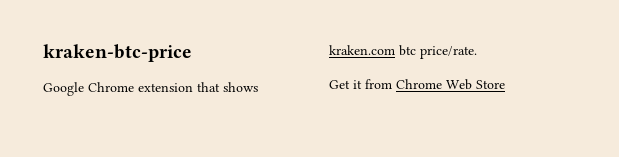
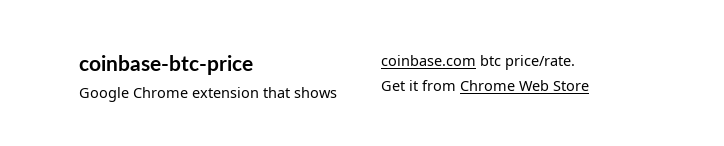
- kraken-btc-price
+ coinbase-btc-price
- Google Chrome extension that shows kraken.com btc price/rate.
+ Google Chrome extension that shows coinbase.com btc price/rate.

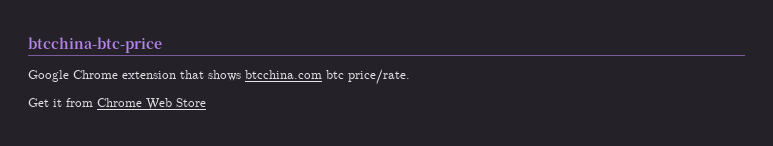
- coinbase-btc-price
+ btcchina-btc-price
- Google Chrome extension that shows coinbase.com btc price/rate.
+ Google Chrome extension that shows btcchina.com btc price/rate.

